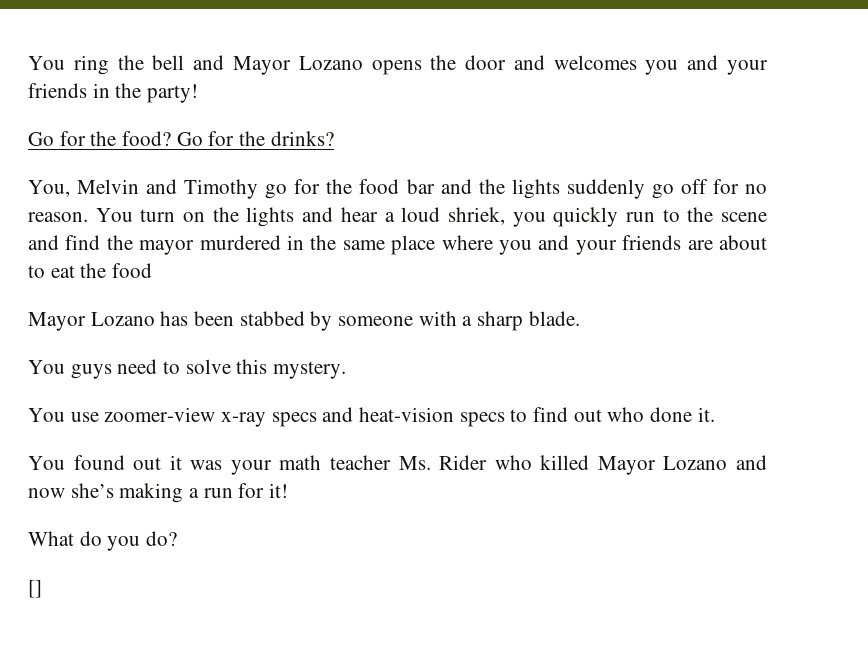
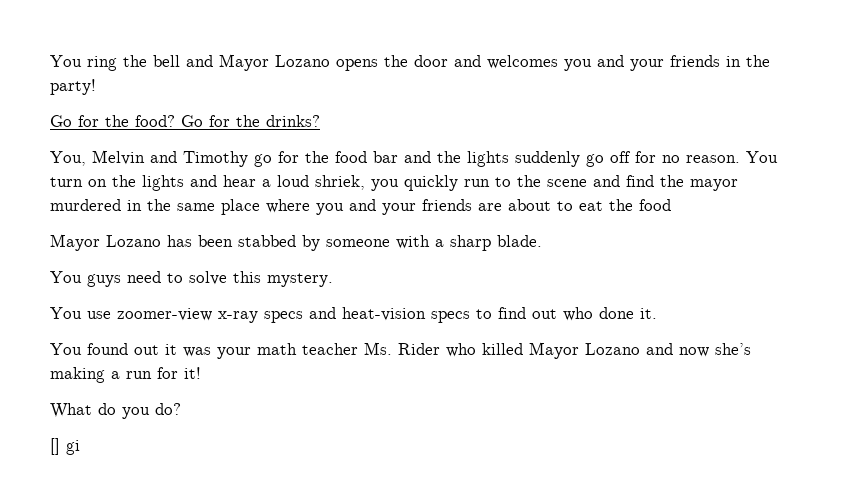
- []
+ [] gi

